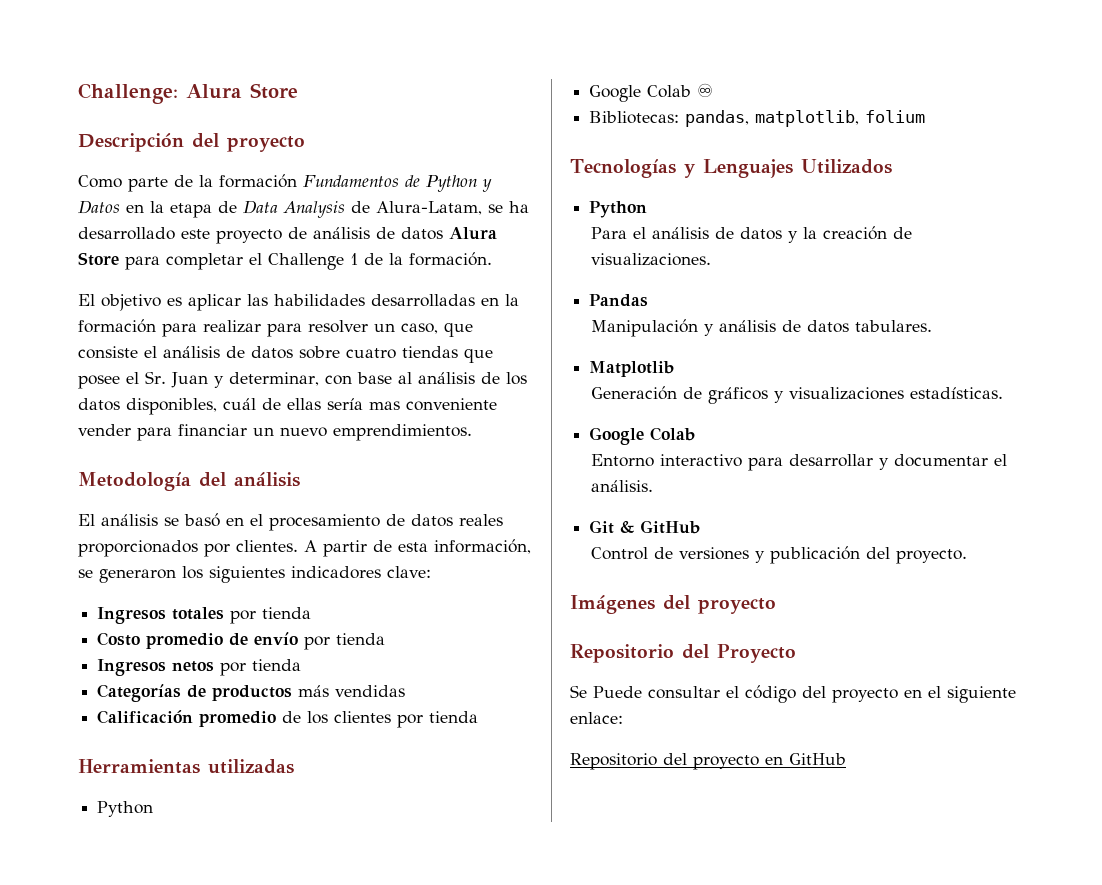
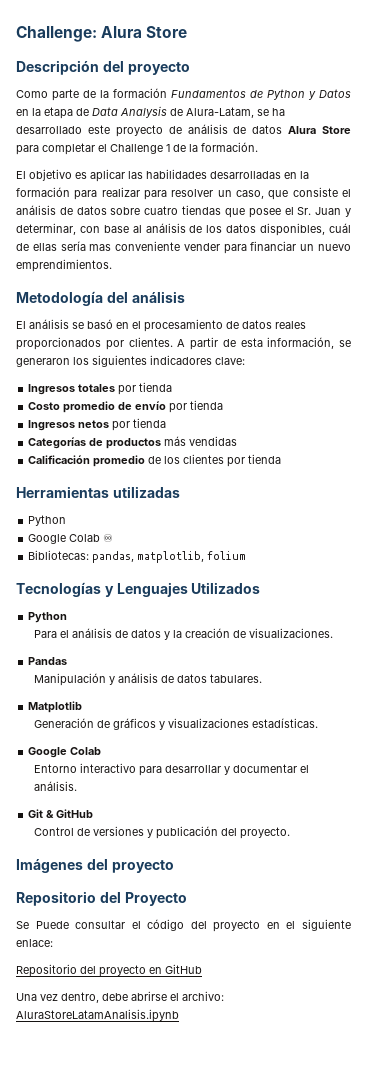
+ Una vez dentro, debe abrirse el archivo: AluraStoreLatamAnalisis.ipynb

